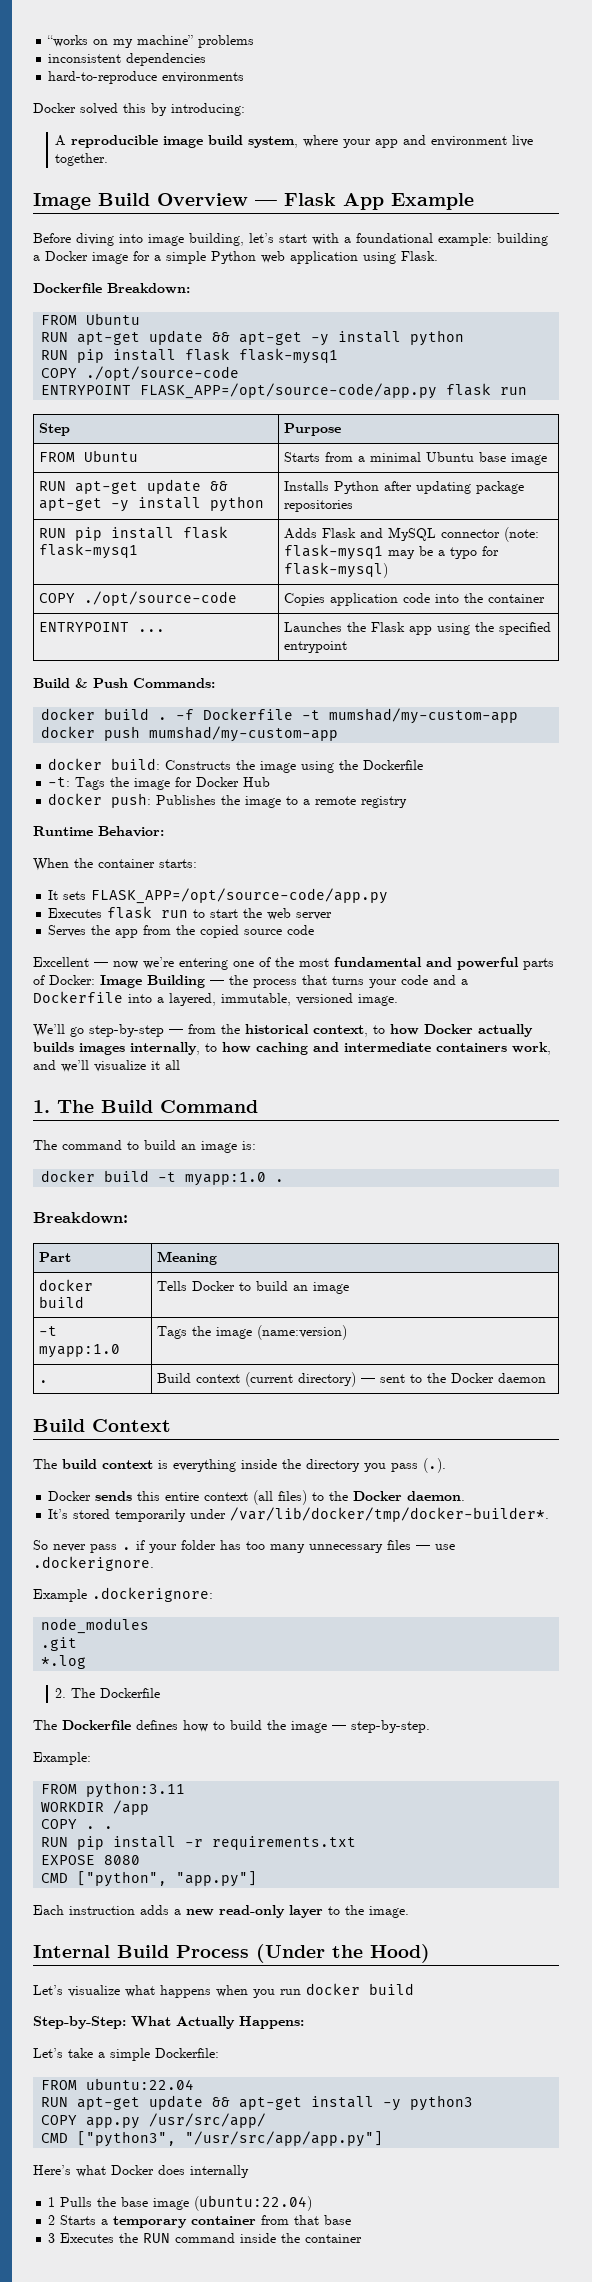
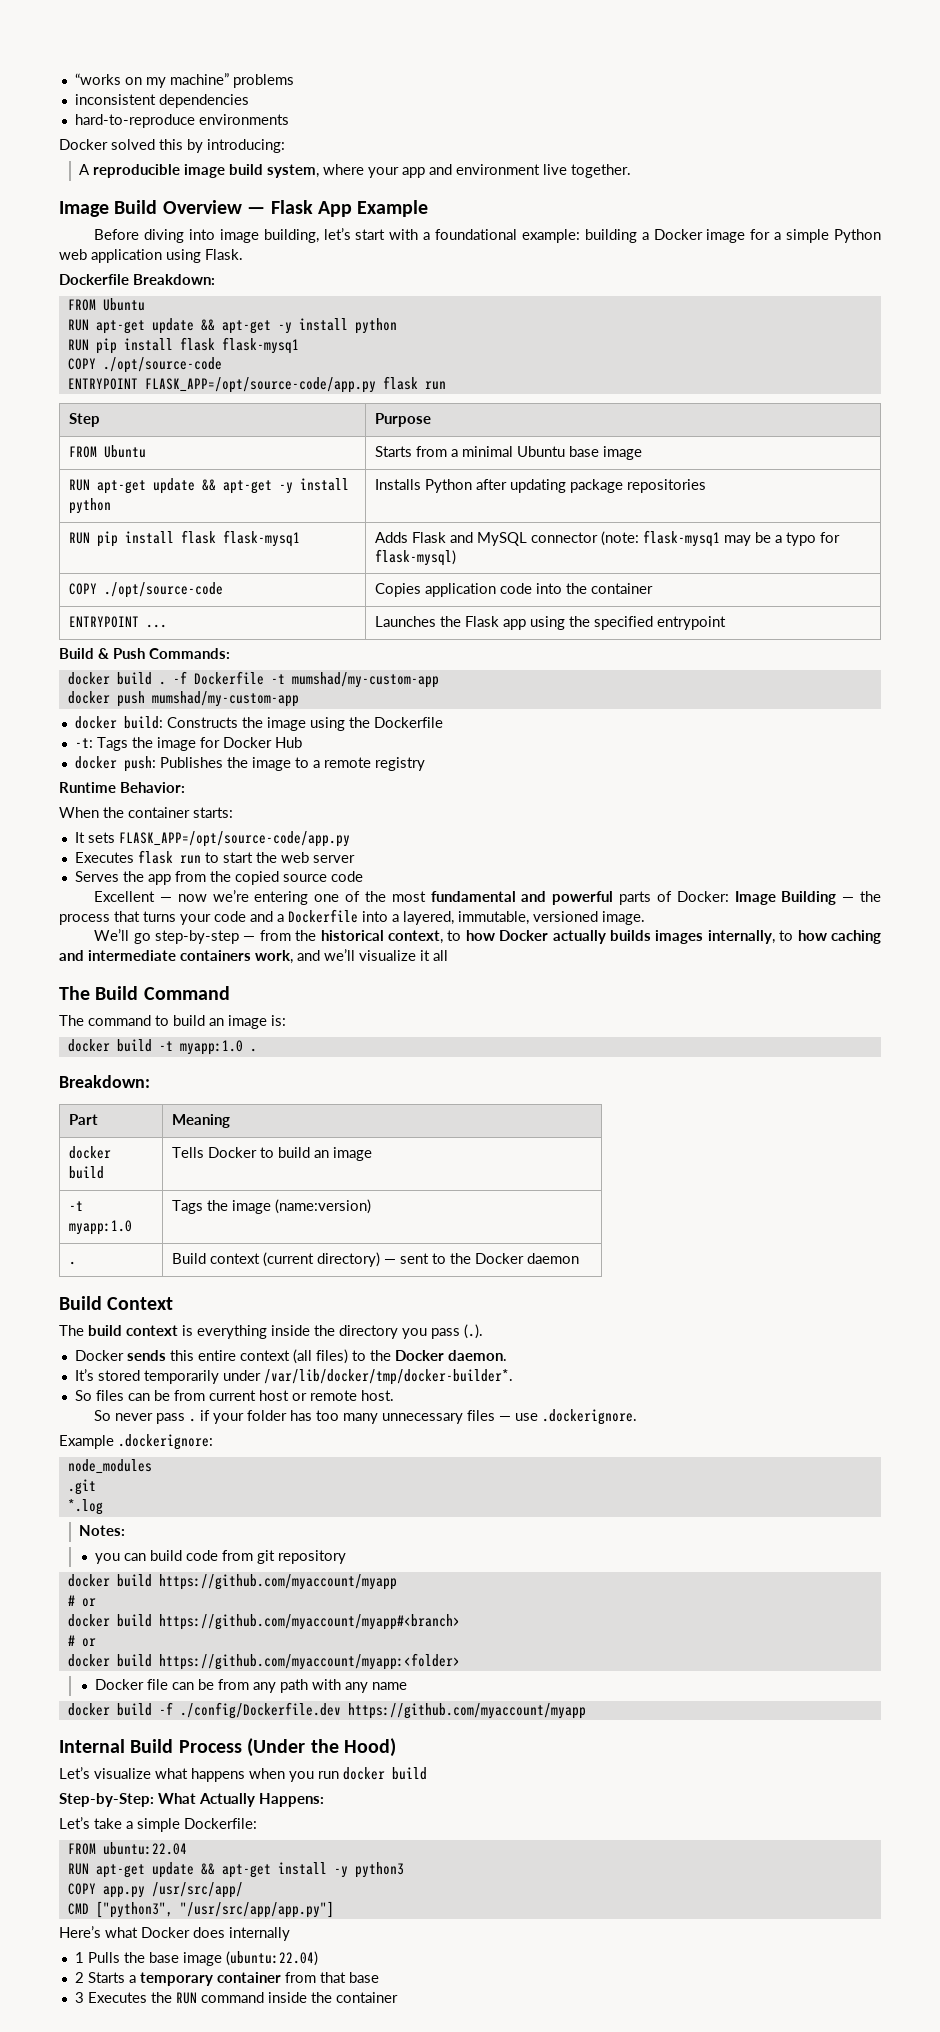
- 1. The Build Command
+ The Build Command
+ So files can be from current host or remote host.
- 2. The Dockerfile
- The Dockerfile defines how to build the image — step-by-step.
- Example:
- FROM python:3.11
- WORKDIR /app
- COPY . .
- RUN pip install -r requirements.txt
- EXPOSE 8080
- CMD ["python", "app.py"]
- Each instruction adds a new read-only layer to the image.
+ Notes:
+ you can build code from git repository
+ docker build https://github.com/myaccount/myapp
+ # or
+ docker build https://github.com/myaccount/myapp#<branch>
+ # or
+ docker build https://github.com/myaccount/myapp:<folder>
+ Docker file can be from any path with any name
+ docker build -f ./config/Dockerfile.dev https://github.com/myaccount/myapp

